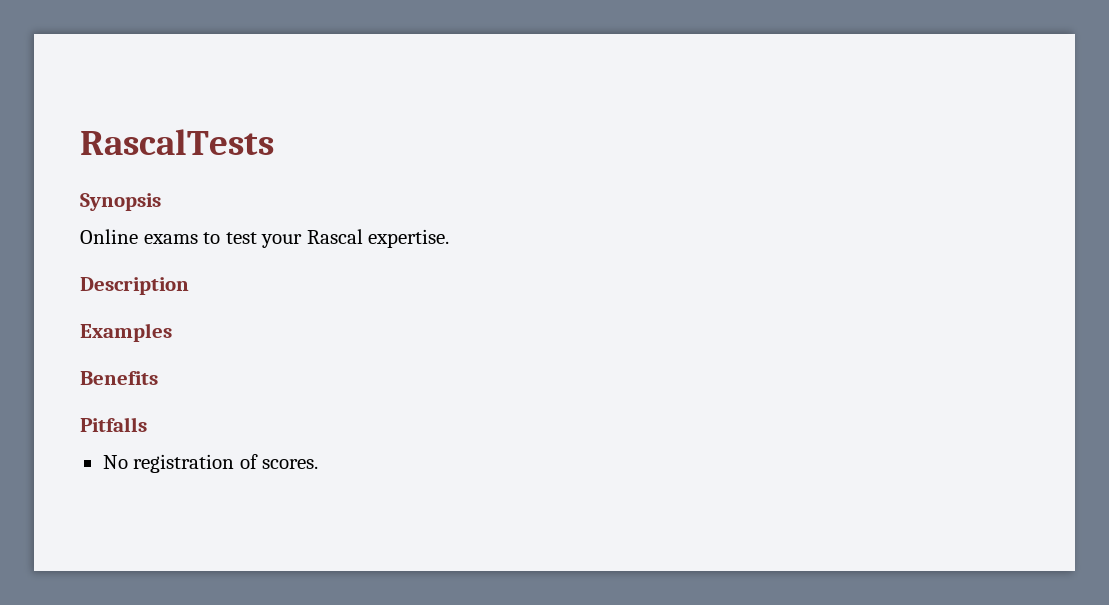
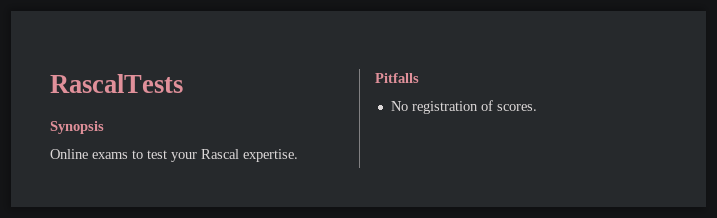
- Description
- Examples
- Benefits

